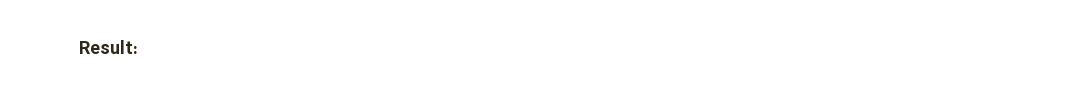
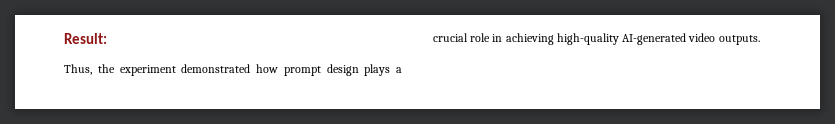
+ Thus, the experiment demonstrated how prompt design plays a crucial role in achieving high-quality AI-generated video outputs.

